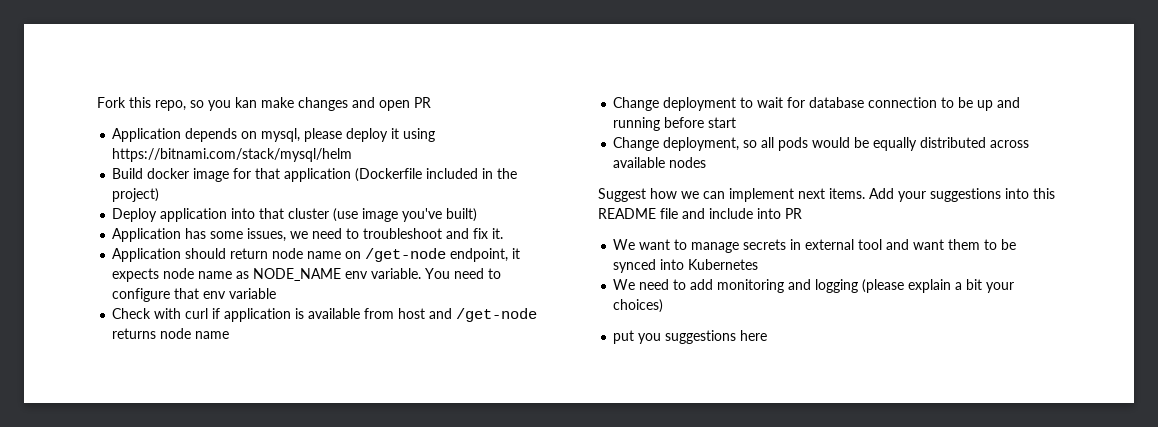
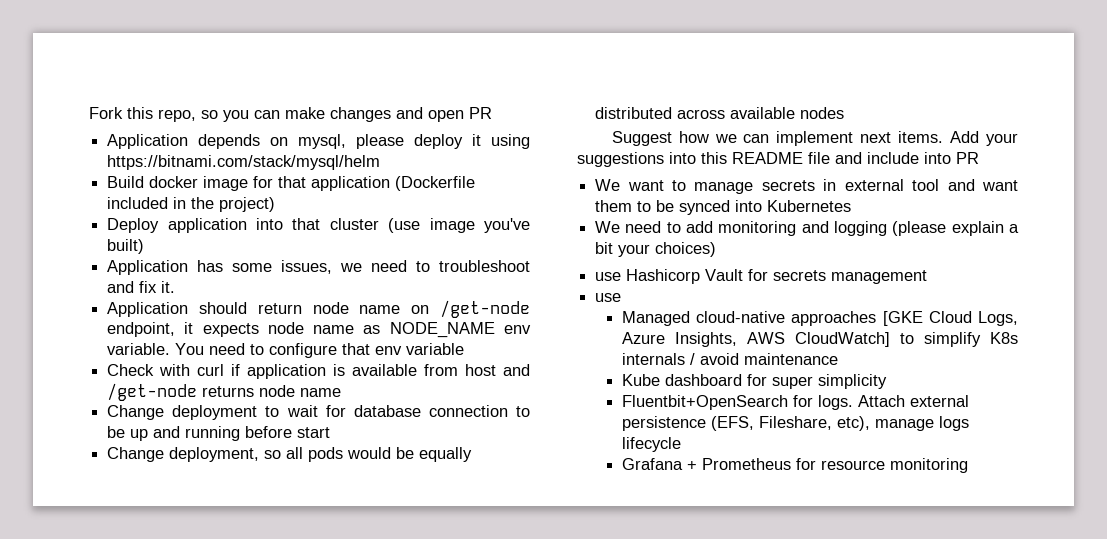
- Fork this repo, so you kan make changes and open PR
+ Fork this repo, so you can make changes and open PR
- put you suggestions here
+ use Hashicorp Vault for secrets management
+ use
+ Managed cloud-native approaches [GKE Cloud Logs, Azure Insights, AWS CloudWatch] to simplify K8s internals / avoid maintenance
+ Kube dashboard for super simplicity
+ Fluentbit+OpenSearch for logs. Attach external persistence (EFS, Fileshare, etc), manage logs lifecycle
+ Grafana + Prometheus for resource monitoring

